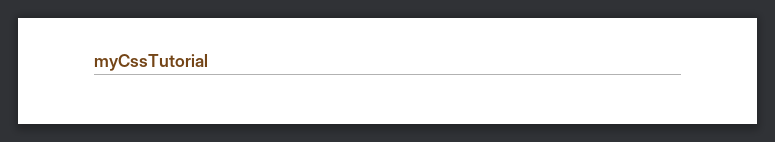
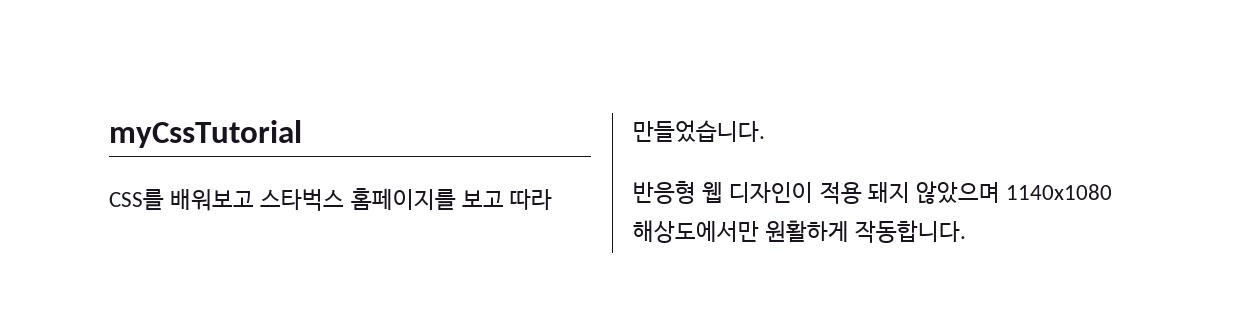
+ CSS를 배워보고 스타벅스 홈페이지를 보고 따라 만들었습니다.
+ 반응형 웹 디자인이 적용 돼지 않았으며 1140x1080 해상도에서만 원활하게 작동합니다.

